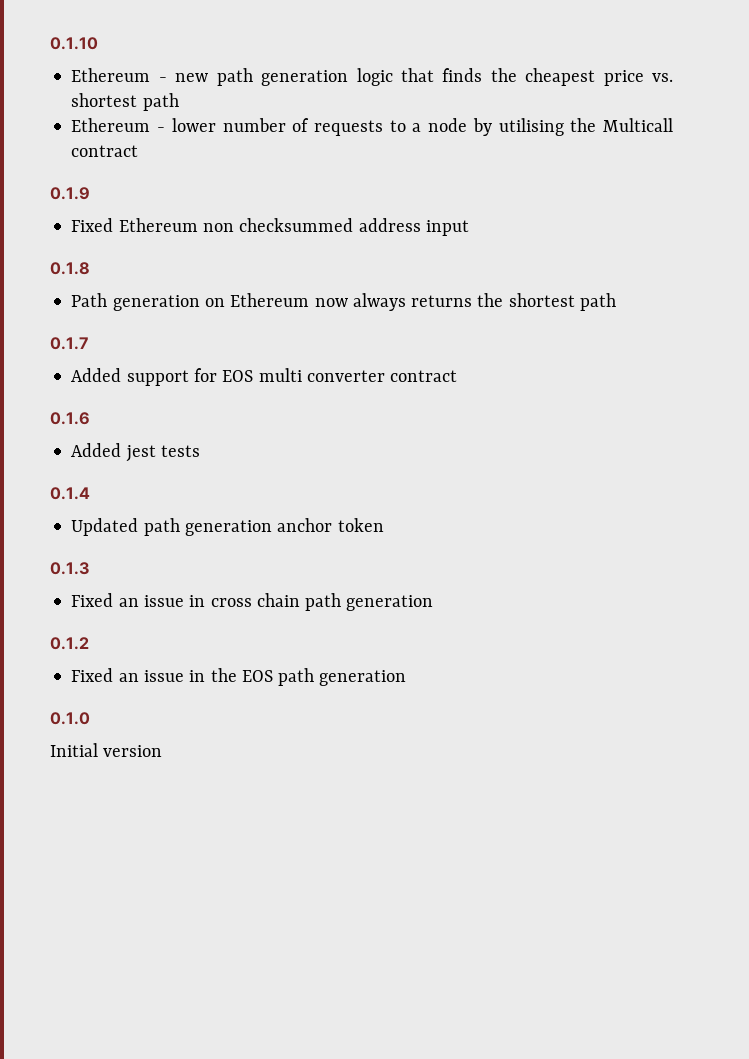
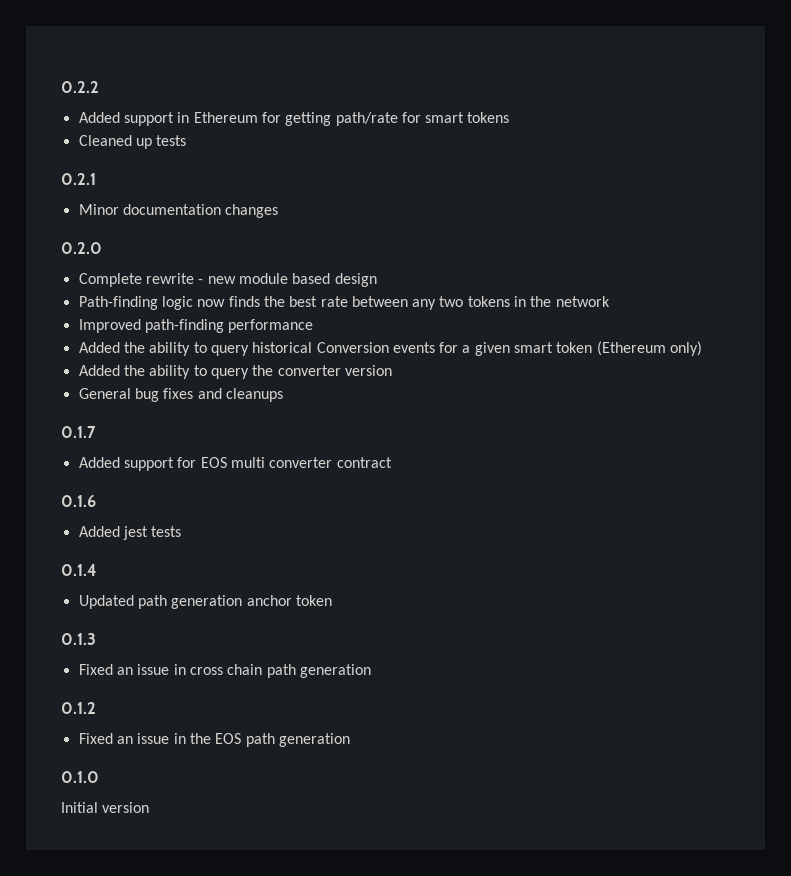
- 0.1.10
- Ethereum - new path generation logic that finds the cheapest price vs. shortest path
- Ethereum - lower number of requests to a node by utilising the Multicall contract
- 0.1.9
- Fixed Ethereum non checksummed address input
- 0.1.8
- Path generation on Ethereum now always returns the shortest path
+ 0.2.2
+ Added support in Ethereum for getting path/rate for smart tokens
+ Cleaned up tests
+ 0.2.1
+ Minor documentation changes
+ 0.2.0
+ Complete rewrite - new module based design
+ Path-finding logic now finds the best rate between any two tokens in the network
+ Improved path-finding performance
+ Added the ability to query historical Conversion events for a given smart token (Ethereum only)
+ Added the ability to query the converter version
+ General bug fixes and cleanups

